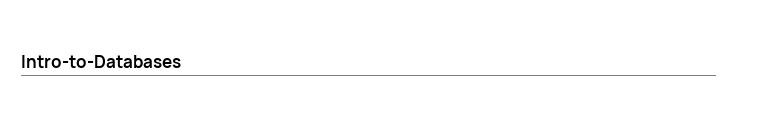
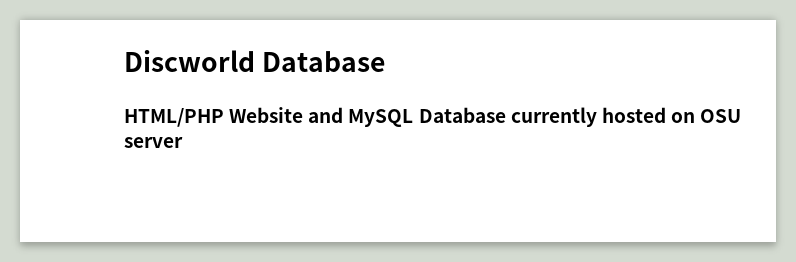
- Intro-to-Databases
+ Discworld Database
+ HTML/PHP Website and MySQL Database currently hosted on OSU server

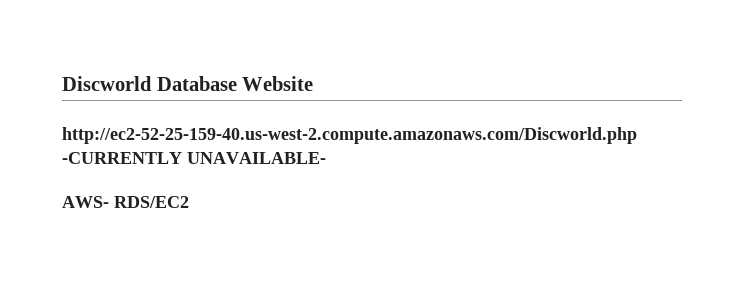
- Discworld Database
- HTML/PHP Website and MySQL Database currently hosted on OSU server
+ Discworld Database Website
+ http://ec2-52-25-159-40.us-west-2.compute.amazonaws.com/Discworld.php -CURRENTLY UNAVAILABLE-
+ AWS- RDS/EC2

